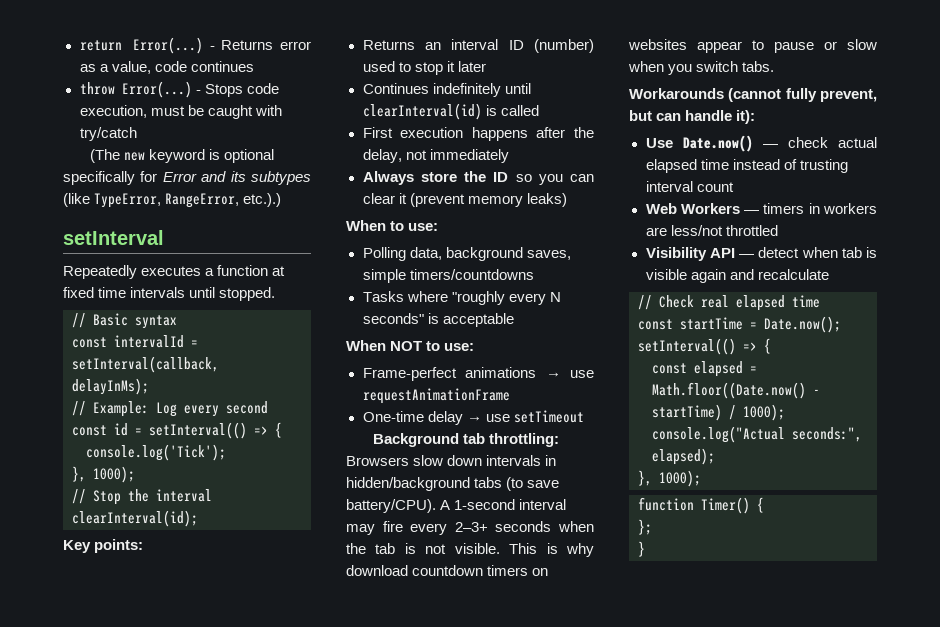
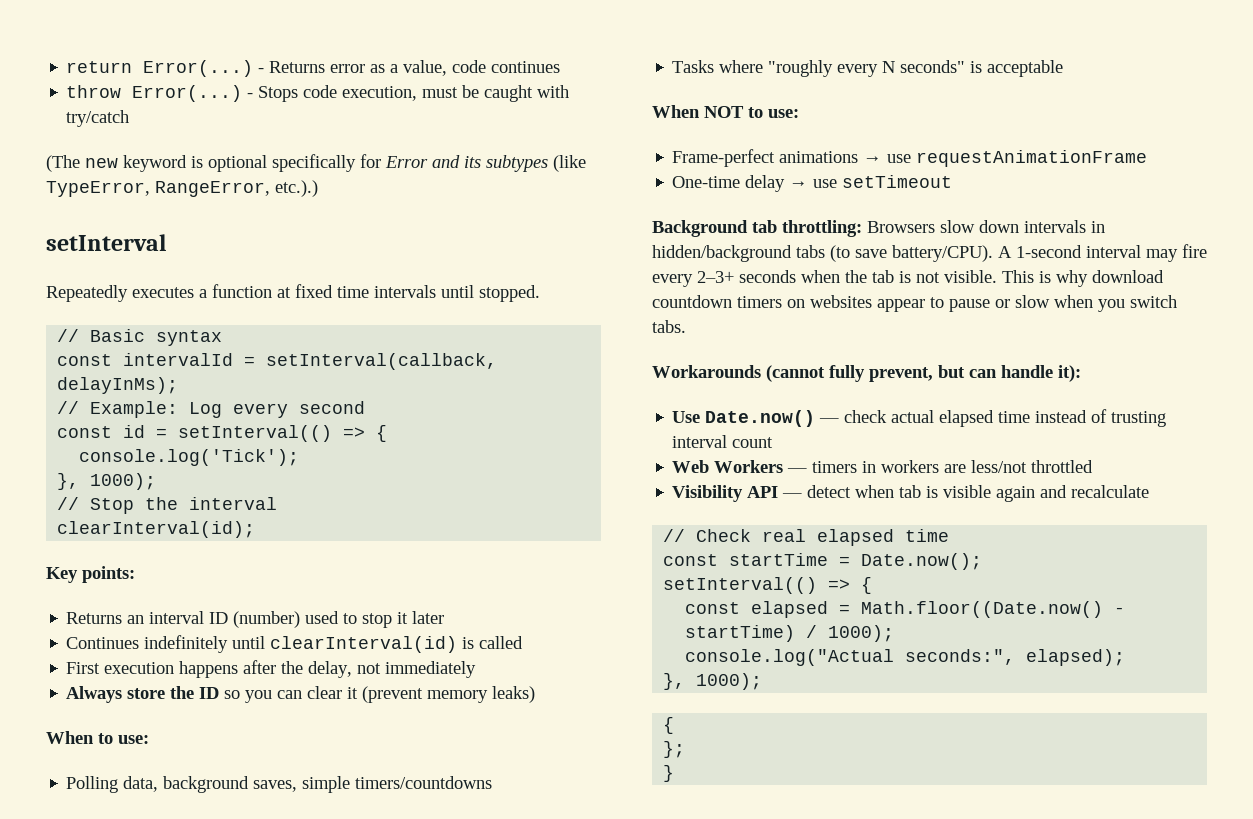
  console.log("Actual seconds:", elapsed);
  }, 1000);
- function Timer() {
+ {

